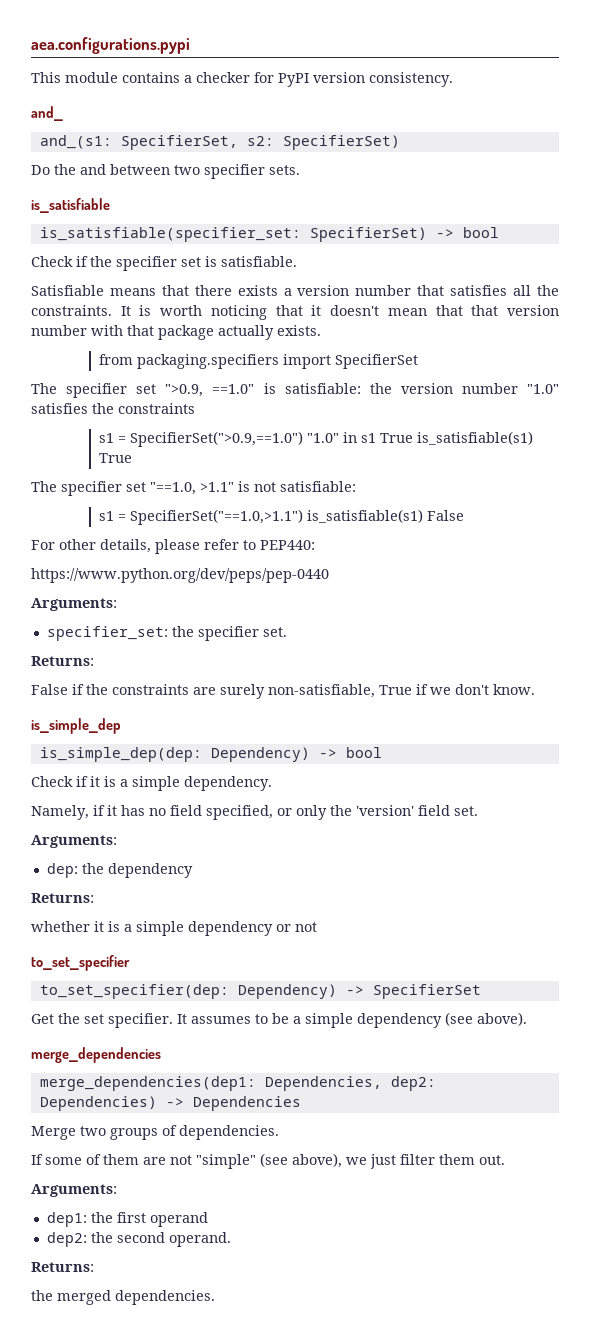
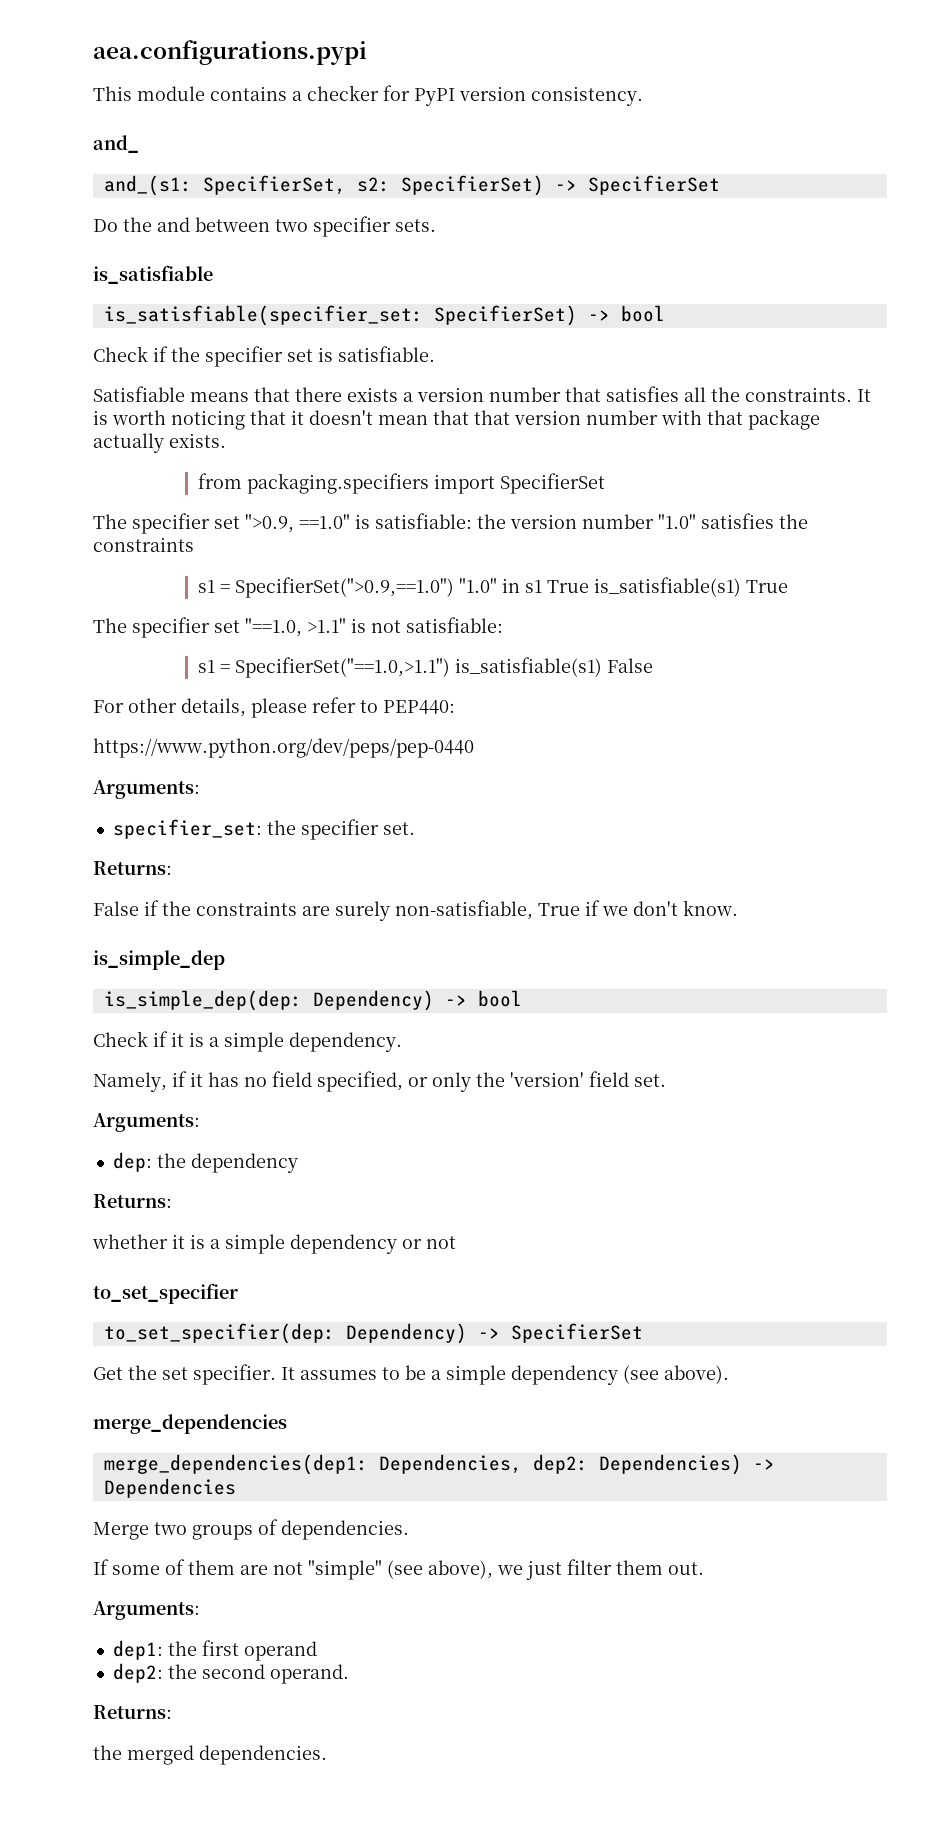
- and_(s1: SpecifierSet, s2: SpecifierSet)
+ and_(s1: SpecifierSet, s2: SpecifierSet) -> SpecifierSet

